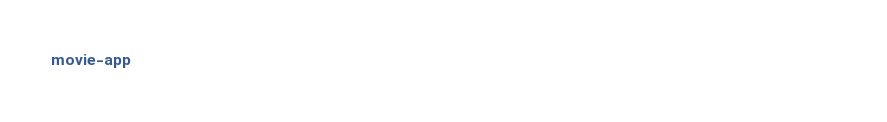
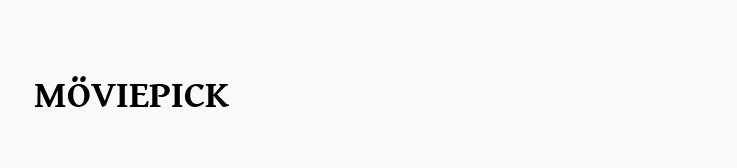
- movie-app
+ MÖVIEPICK

